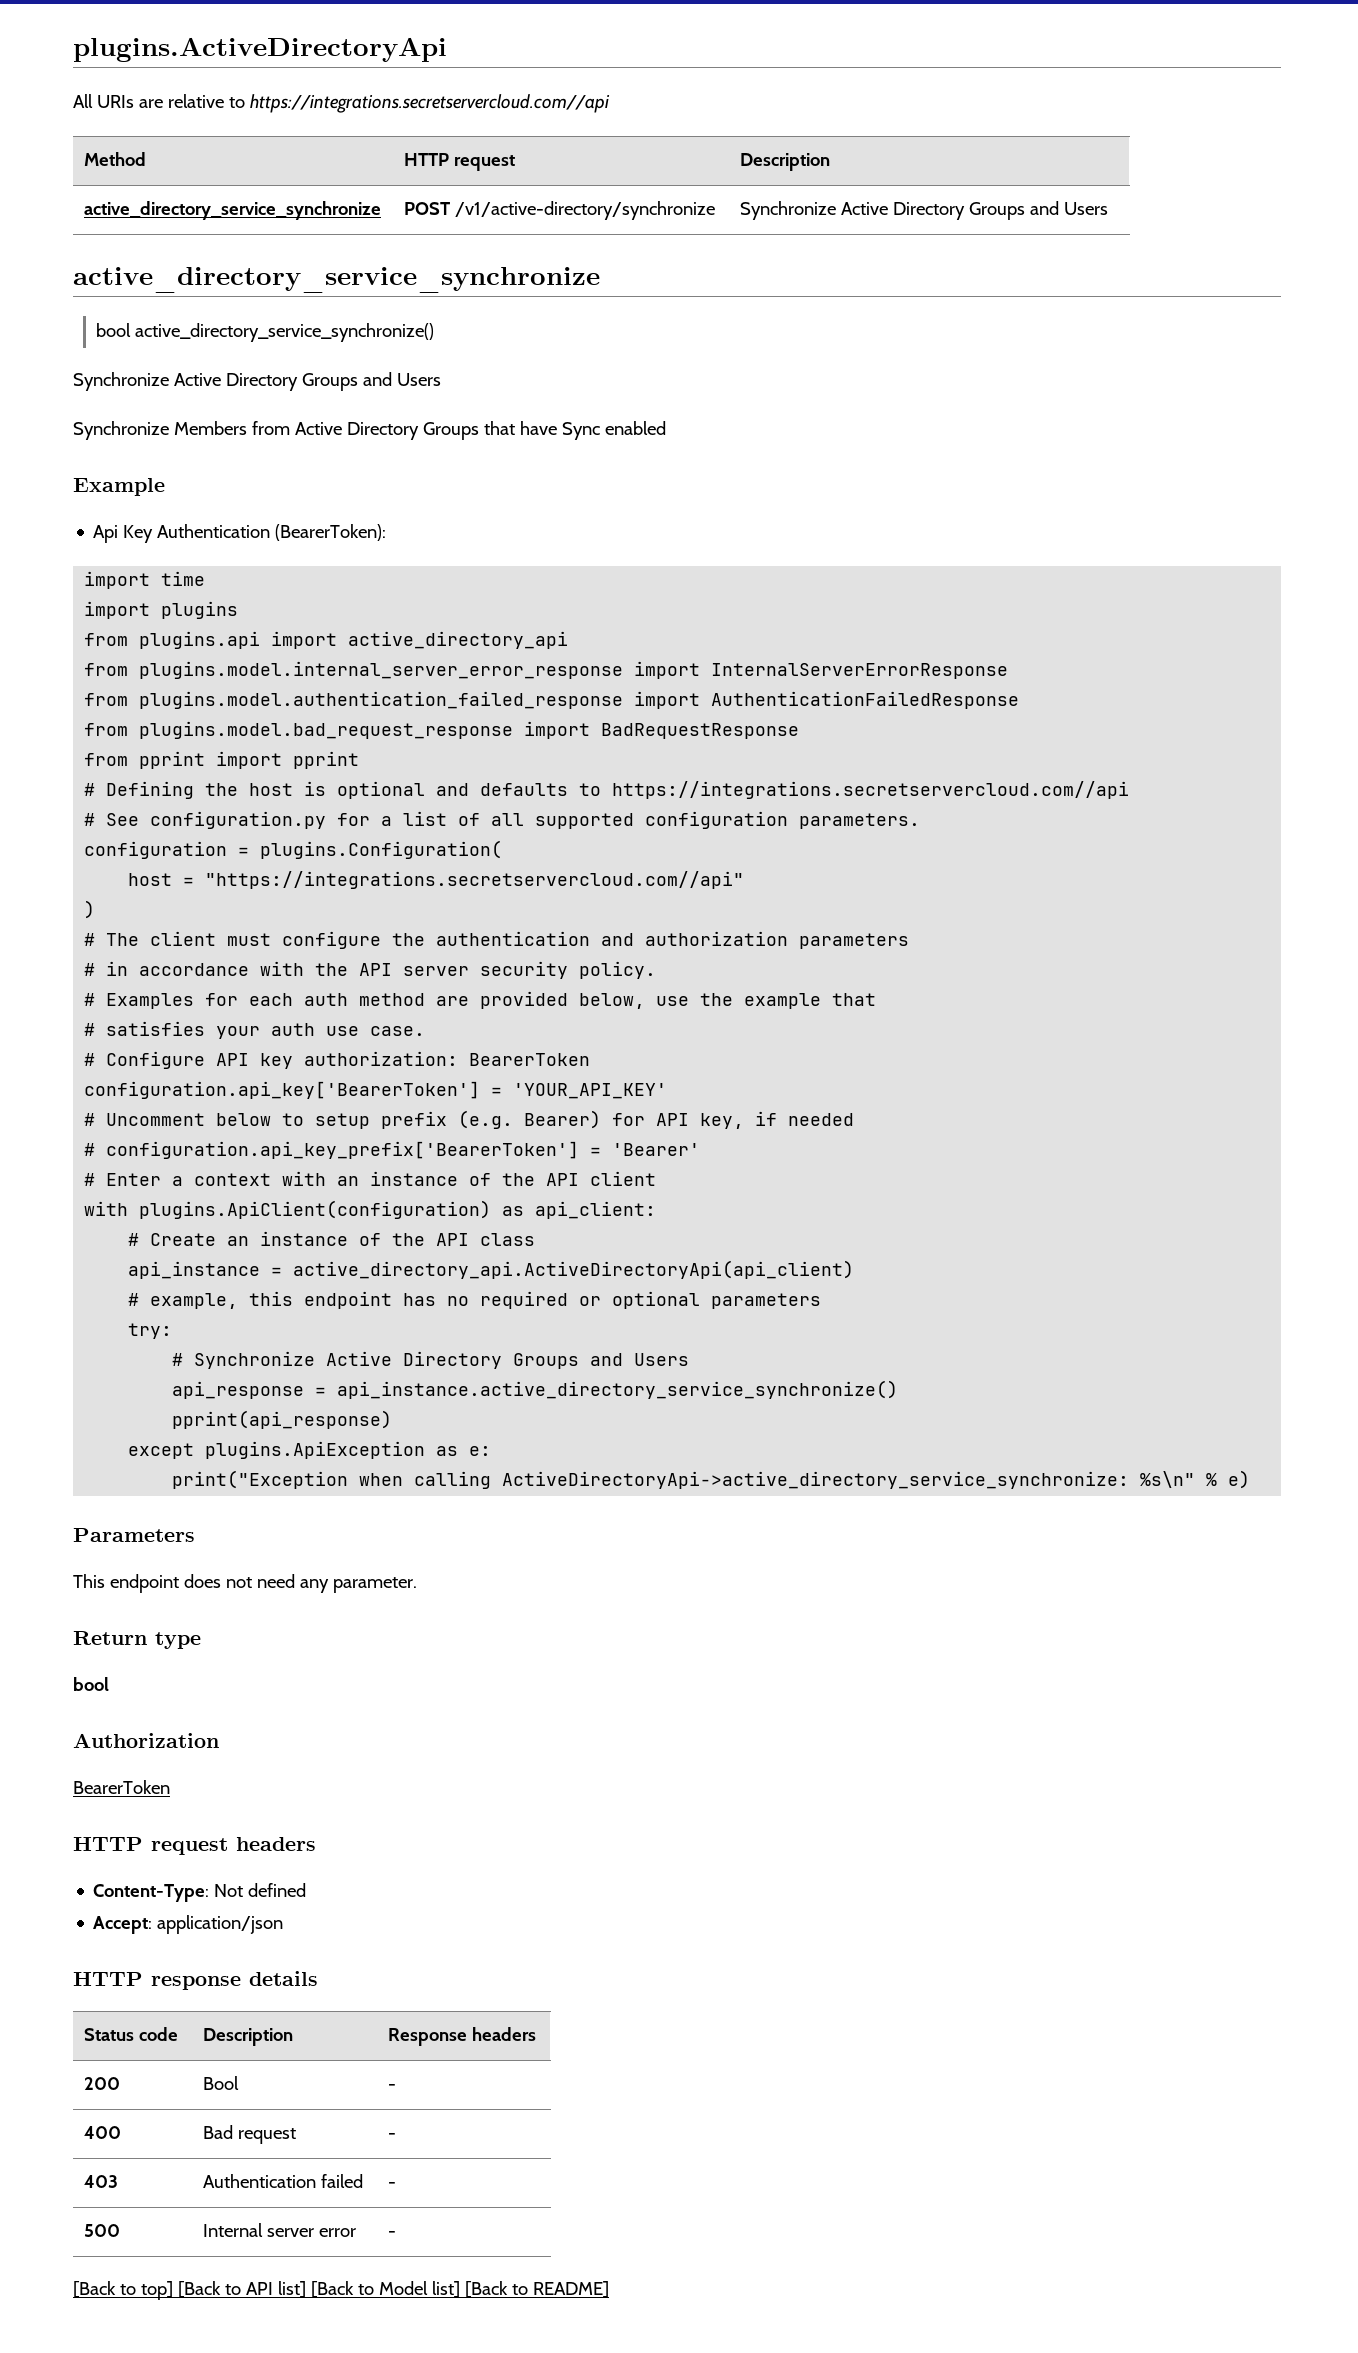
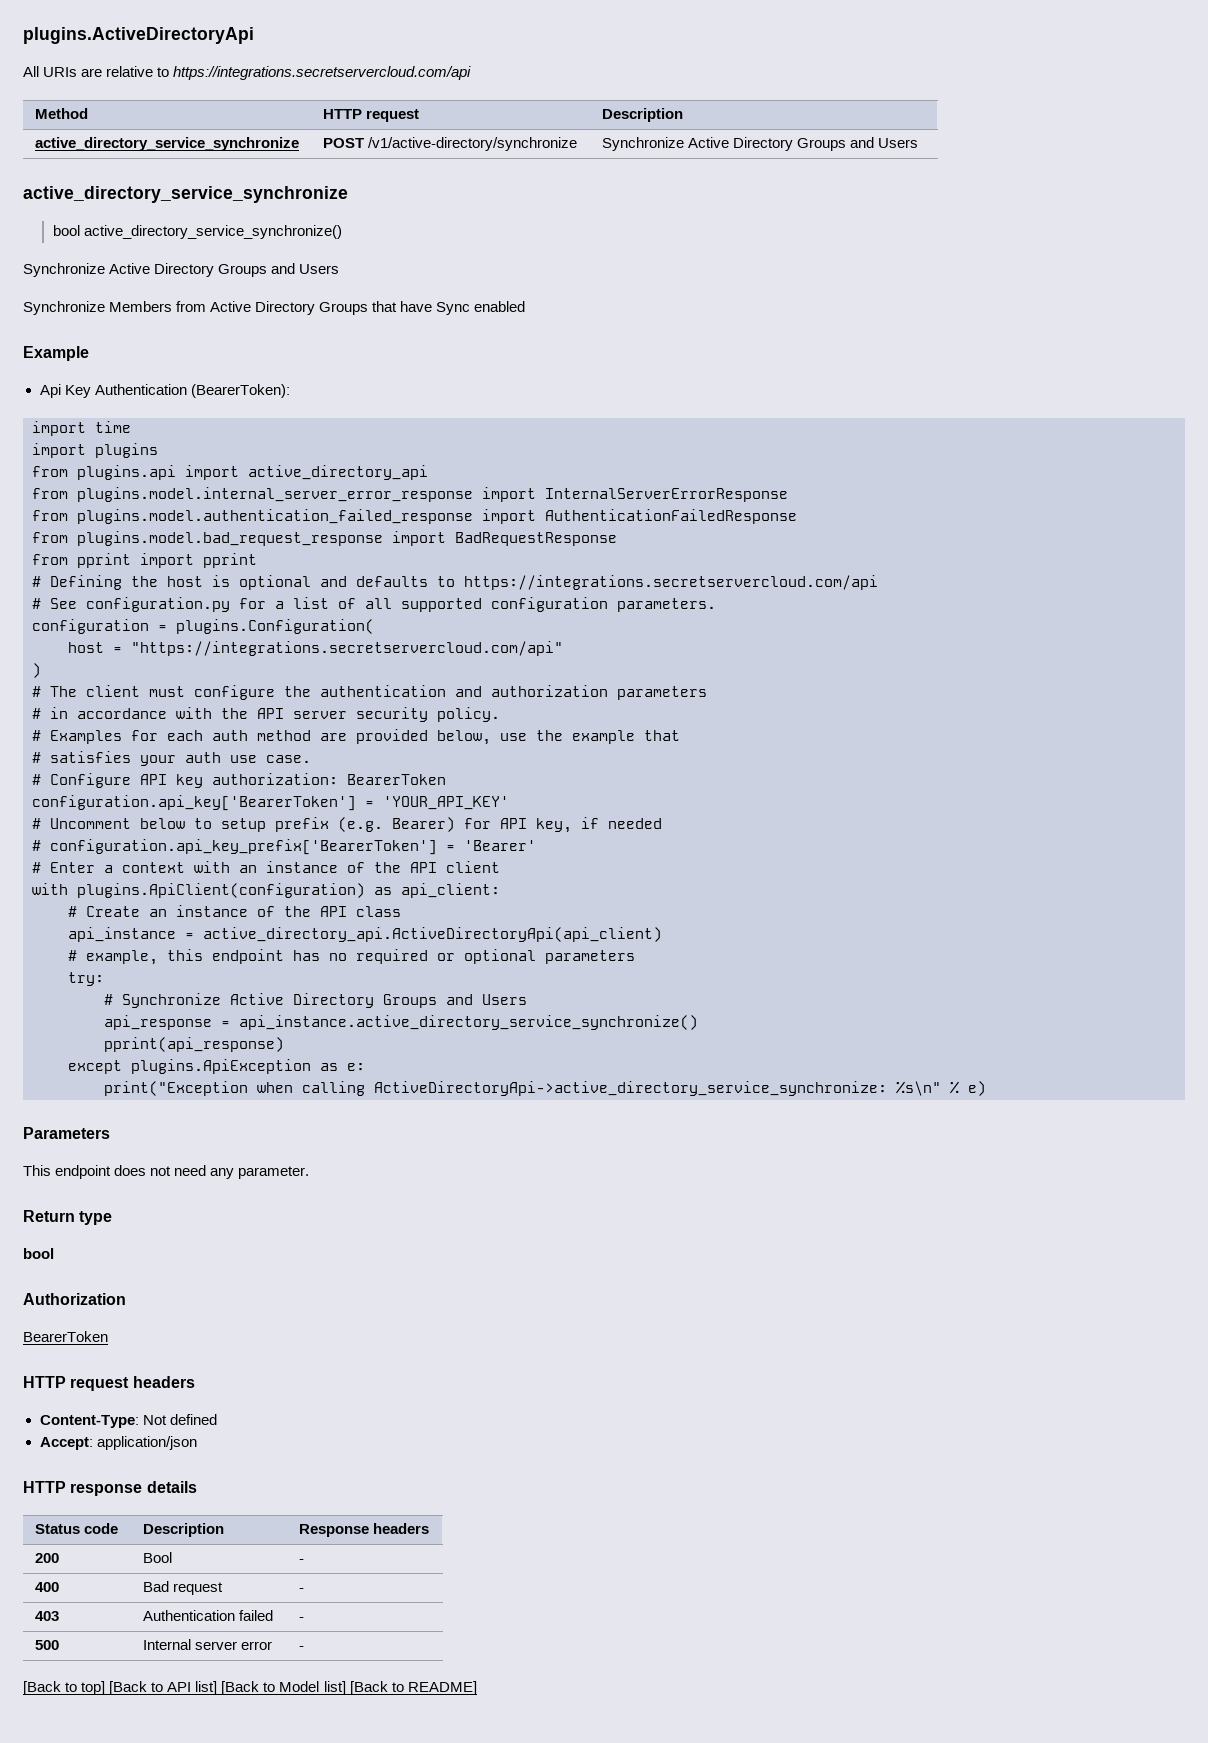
- All URIs are relative to https://integrations.secretservercloud.com//api
+ All URIs are relative to https://integrations.secretservercloud.com/api
- # Defining the host is optional and defaults to https://integrations.secretservercloud.com//api
+ # Defining the host is optional and defaults to https://integrations.secretservercloud.com/api
- host = "https://integrations.secretservercloud.com//api"
+ host = "https://integrations.secretservercloud.com/api"

